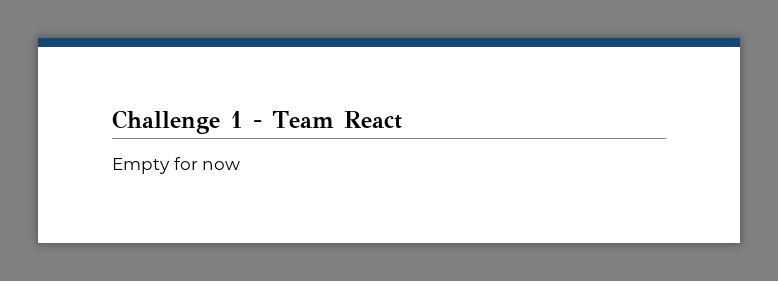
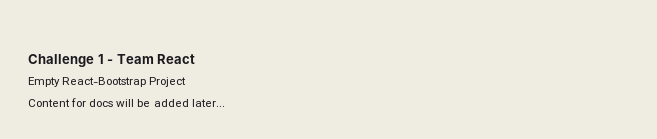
- Empty for now
+ Empty React-Bootstrap Project
+ Content for docs will be added later...

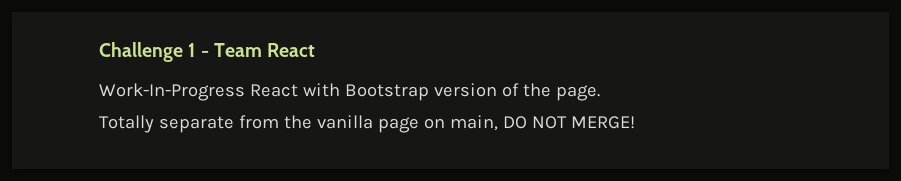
- Empty React-Bootstrap Project
- Content for docs will be added later...
+ Work-In-Progress React with Bootstrap version of the page.
+ Totally separate from the vanilla page on main, DO NOT MERGE!

